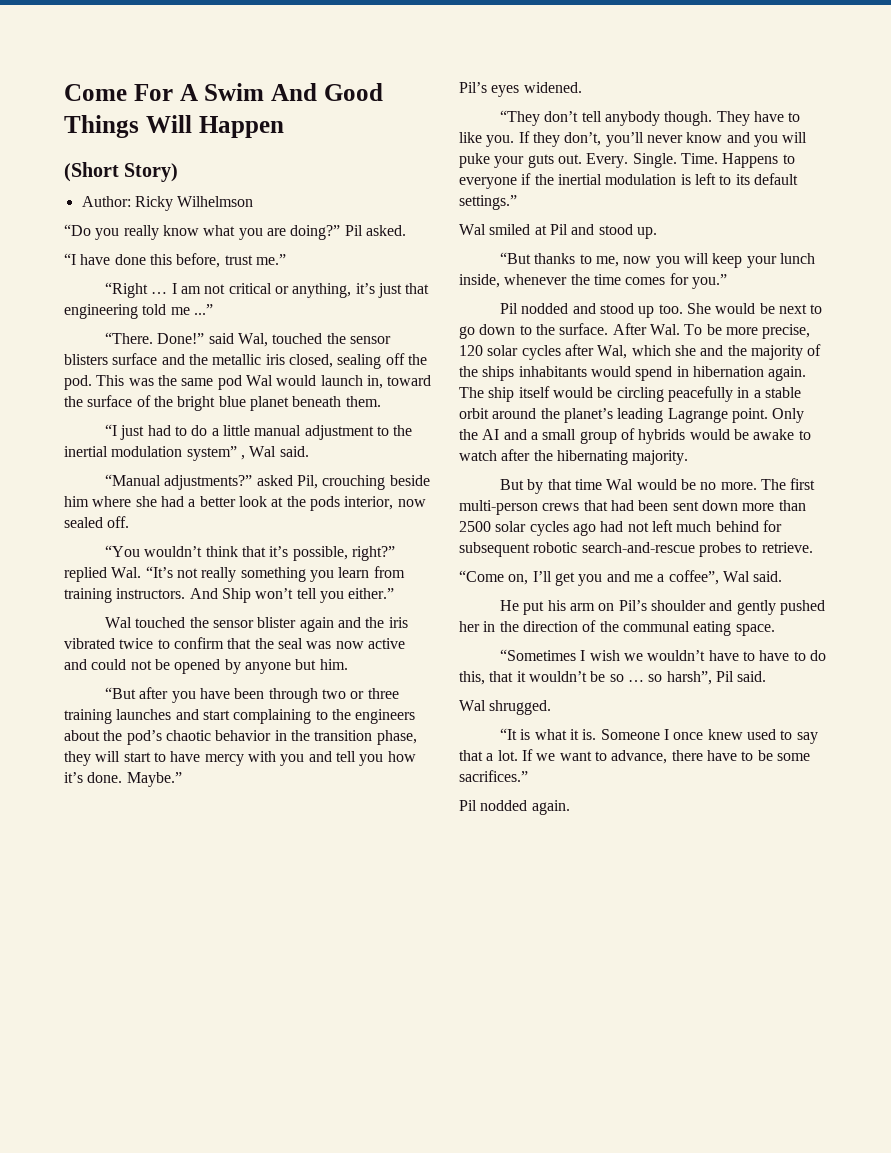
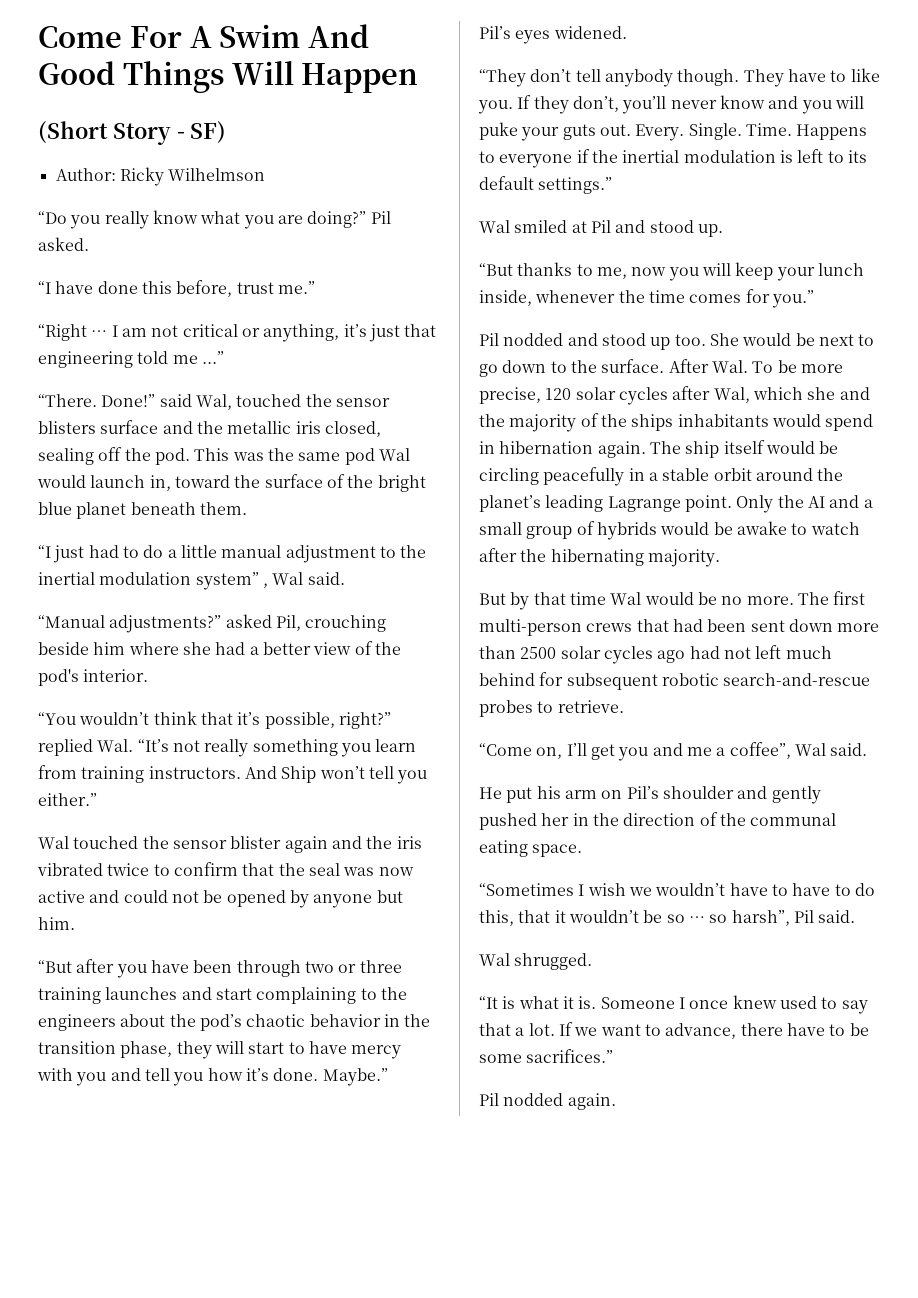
- (Short Story)
+ (Short Story - SF)
- “Manual adjustments?” asked Pil, crouching beside him where she had a better look at the pods interior, now sealed off.
+ “Manual adjustments?” asked Pil, crouching beside him where she had a better view of the pod's interior.

